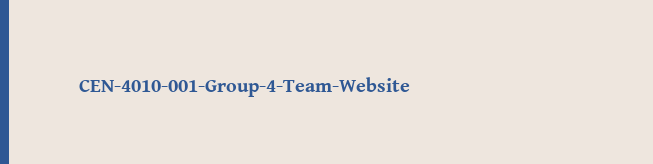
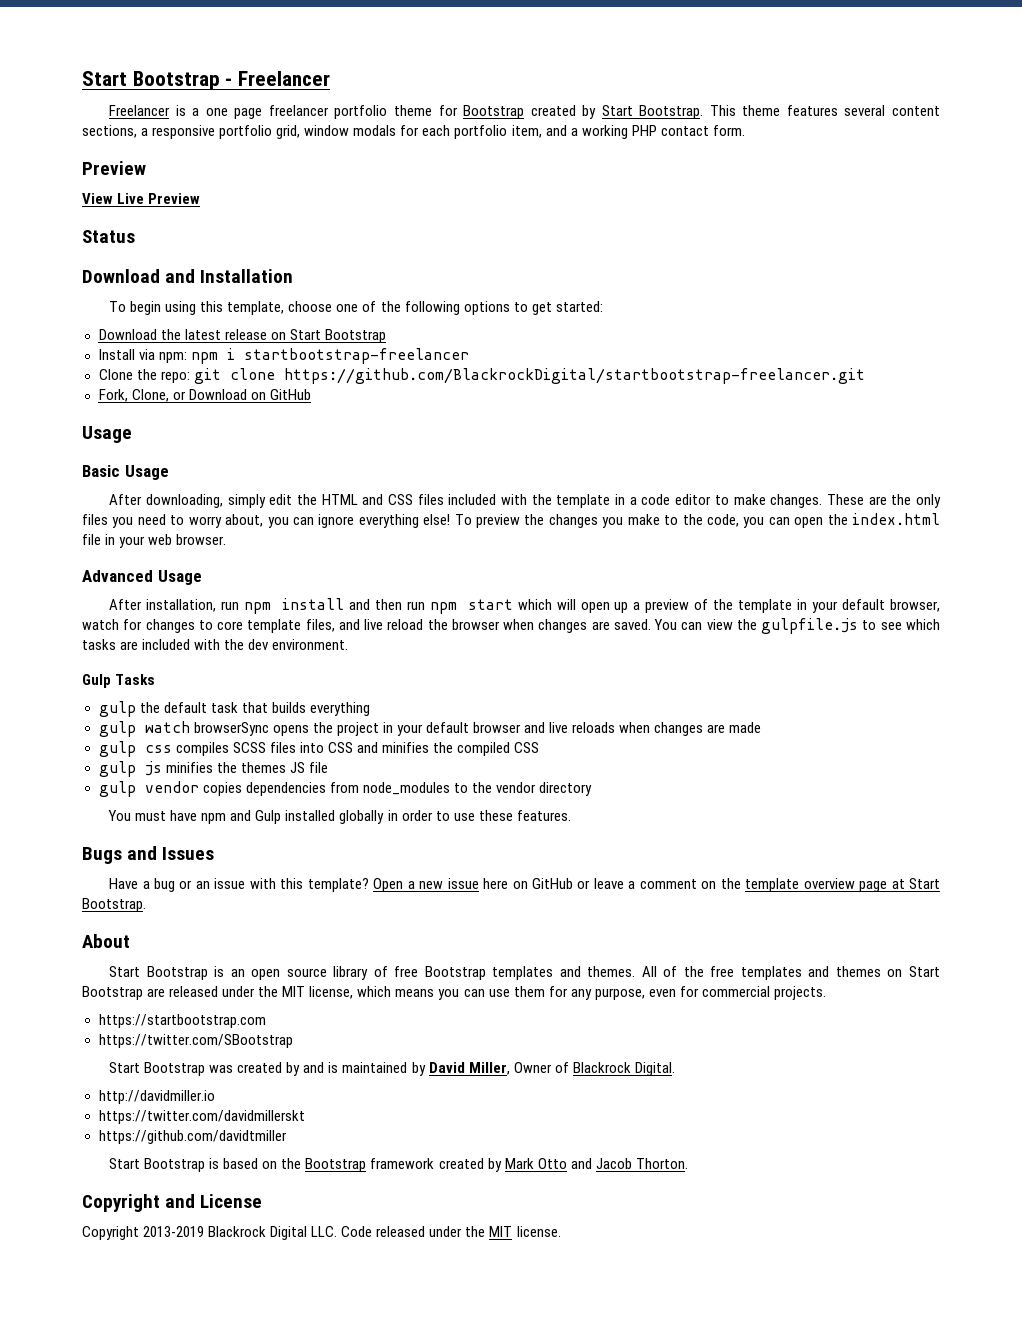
- CEN-4010-001-Group-4-Team-Website
+ Start Bootstrap - Freelancer
+ Freelancer is a one page freelancer portfolio theme for Bootstrap created by Start Bootstrap. This theme features several content sections, a responsive portfolio grid, window modals for each portfolio item, and a working PHP contact form.
+ Preview
+ View Live Preview
+ Status
+ Download and Installation
+ To begin using this template, choose one of the following options to get started:
+ Download the latest release on Start Bootstrap
+ Install via npm: npm i startbootstrap-freelancer
+ Clone the repo: git clone https://github.com/BlackrockDigital/startbootstrap-freelancer.git
+ Fork, Clone, or Download on GitHub
+ Usage
+ Basic Usage
+ After downloading, simply edit the HTML and CSS files included with the template in a code editor to make changes. These are the only files you need to worry about, you can ignore everything else! To preview the changes you make to the code, you can open the index.html file in your web browser.
+ Advanced Usage
+ After installation, run npm install and then run npm start which will open up a preview of the template in your default browser, watch for changes to core template files, and live reload the browser when changes are saved. You can view the gulpfile.js to see which tasks are included with the dev environment.
+ Gulp Tasks
+ gulp the default task that builds everything
+ gulp watch browserSync opens the project in your default browser and live reloads when changes are made
+ gulp css compiles SCSS files into CSS and minifies the compiled CSS
+ gulp js minifies the themes JS file
+ gulp vendor copies dependencies from node_modules to the vendor directory
+ You must have npm and Gulp installed globally in order to use these features.
+ Bugs and Issues
+ Have a bug or an issue with this template? Open a new issue here on GitHub or leave a comment on the template overview page at Start Bootstrap.
+ About
+ Start Bootstrap is an open source library of free Bootstrap templates and themes. All of the free templates and themes on Start Bootstrap are released under the MIT license, which means you can use them for any purpose, even for commercial projects.
+ https://startbootstrap.com
+ https://twitter.com/SBootstrap
+ Start Bootstrap was created by and is maintained by David Miller, Owner of Blackrock Digital.
+ http://davidmiller.io
+ https://twitter.com/davidmillerskt
+ https://github.com/davidtmiller
+ Start Bootstrap is based on the Bootstrap framework created by Mark Otto and Jacob Thorton.
+ Copyright and License
+ Copyright 2013-2019 Blackrock Digital LLC. Code released under the MIT license.

